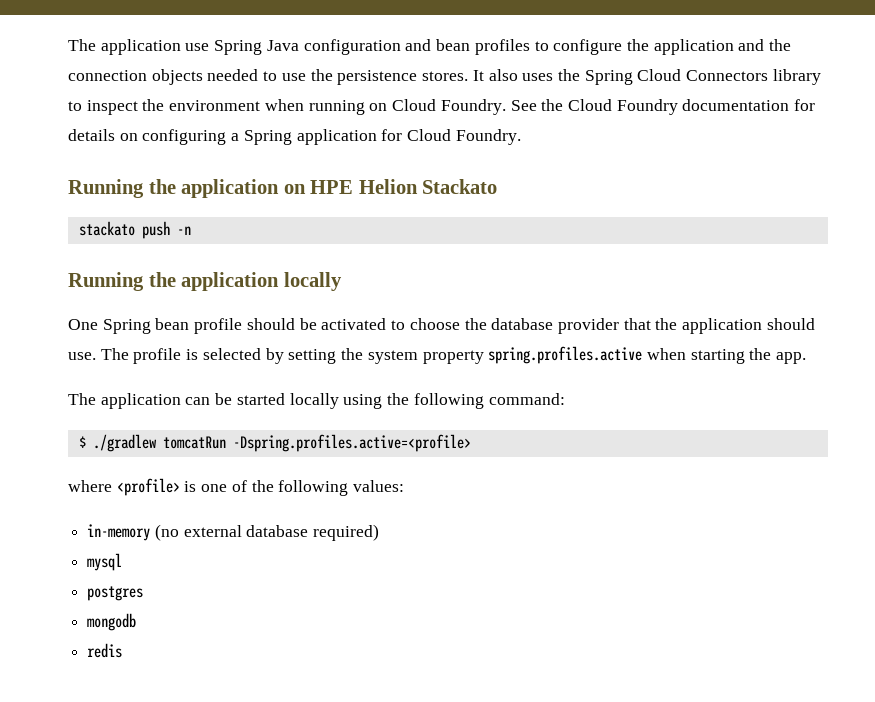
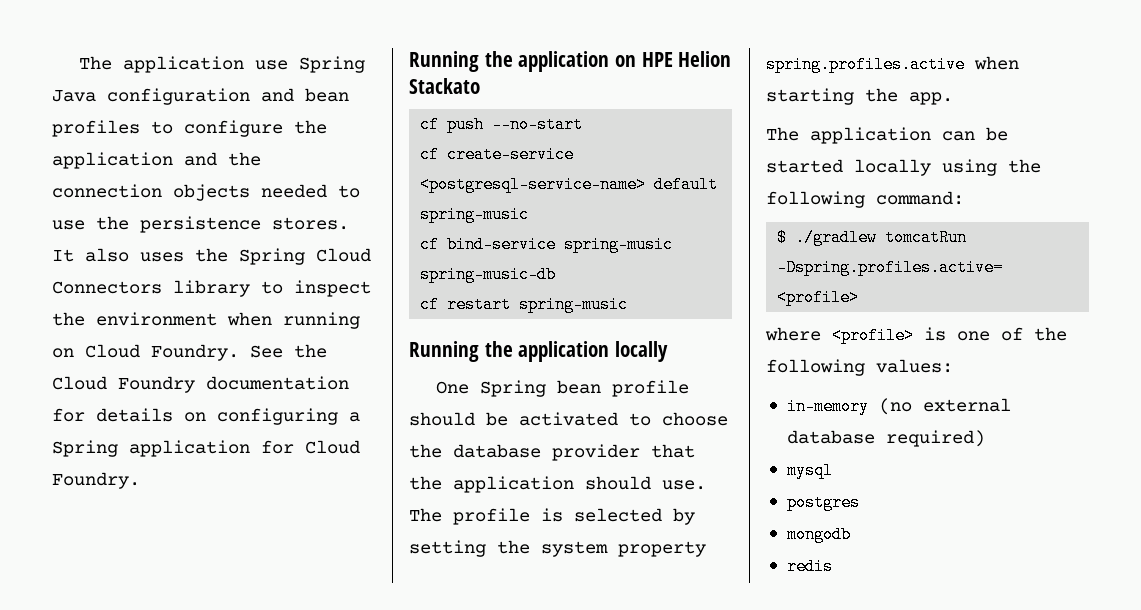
- stackato push -n
+ cf push --no-start
+ cf create-service <postgresql-service-name> default spring-music
+ cf bind-service spring-music spring-music-db
+ cf restart spring-music

